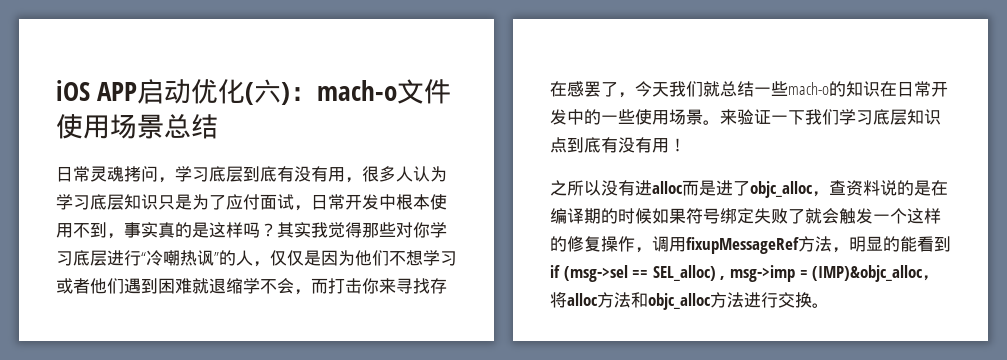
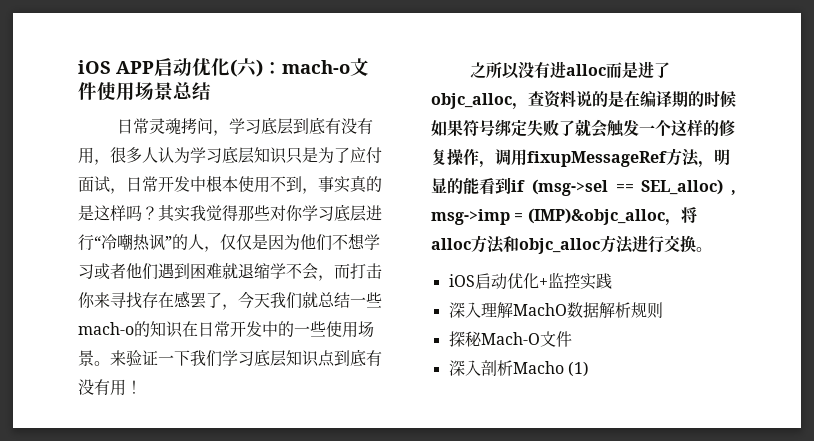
+ iOS启动优化+监控实践
+ 深入理解MachO数据解析规则
+ 探秘Mach-O文件
+ 深入剖析Macho (1)

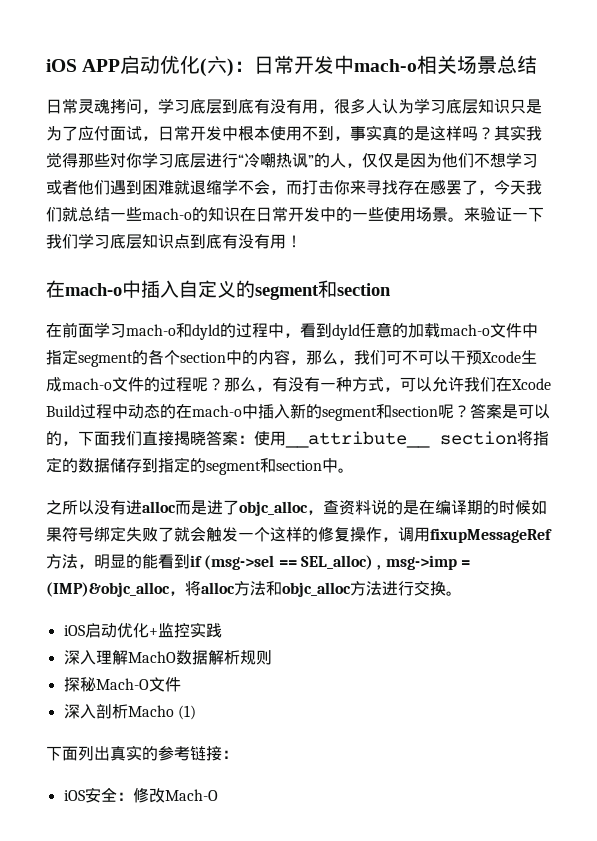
- iOS APP启动优化(六)：mach-o文件使用场景总结
+ iOS APP启动优化(六)：日常开发中mach-o相关场景总结
+ 在mach-o中插入自定义的segment和section
+ 在前面学习mach-o和dyld的过程中，看到dyld任意的加载mach-o文件中指定segment的各个section中的内容，那么，我们可不可以干预Xcode生成mach-o文件的过程呢？那么，有没有一种方式，可以允许我们在Xcode Build过程中动态的在mach-o中插入新的segment和section呢？答案是可以的，下面我们直接揭晓答案：使用__attribute__ section将指定的数据储存到指定的segment和section中。
+ 下面列出真实的参考链接：
+ iOS安全：修改Mach-O

